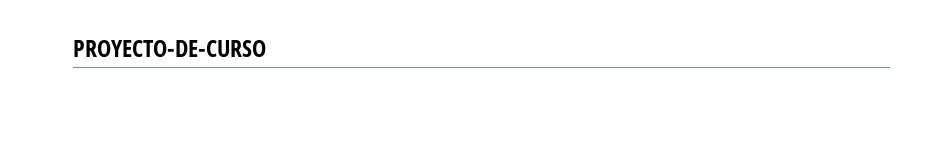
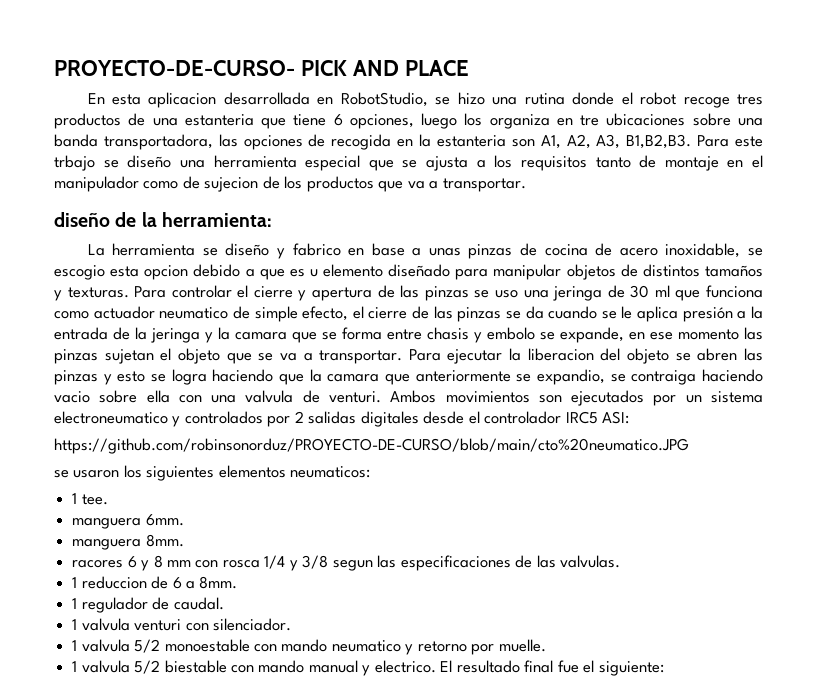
- PROYECTO-DE-CURSO
+ PROYECTO-DE-CURSO- PICK AND PLACE
+ En esta aplicacion desarrollada en RobotStudio, se hizo una rutina donde el robot recoge tres productos de una estanteria que tiene 6 opciones, luego los organiza en tre ubicaciones sobre una banda transportadora, las opciones de recogida en la estanteria son A1, A2, A3, B1,B2,B3. Para este trbajo se diseño una herramienta especial que se ajusta a los requisitos tanto de montaje en el manipulador como de sujecion de los productos que va a transportar.
+ diseño de la herramienta:
+ La herramienta se diseño y fabrico en base a unas pinzas de cocina de acero inoxidable, se escogio esta opcion debido a que es u elemento diseñado para manipular objetos de distintos tamaños y texturas. Para controlar el cierre y apertura de las pinzas se uso una jeringa de 30 ml que funciona como actuador neumatico de simple efecto, el cierre de las pinzas se da cuando se le aplica presión a la entrada de la jeringa y la camara que se forma entre chasis y embolo se expande, en ese momento las pinzas sujetan el objeto que se va a transportar. Para ejecutar la liberacion del objeto se abren las pinzas y esto se logra haciendo que la camara que anteriormente se expandio, se contraiga haciendo vacio sobre ella con una valvula de venturi. Ambos movimientos son ejecutados por un sistema electroneumatico y controlados por 2 salidas digitales desde el controlador IRC5 ASI:
+ https://github.com/robinsonorduz/PROYECTO-DE-CURSO/blob/main/cto%20neumatico.JPG
+ se usaron los siguientes elementos neumaticos:
+ 1 tee.
+ manguera 6mm.
+ manguera 8mm.
+ racores 6 y 8 mm con rosca 1/4 y 3/8 segun las especificaciones de las valvulas.
+ 1 reduccion de 6 a 8mm.
+ 1 regulador de caudal.
+ 1 valvula venturi con silenciador.
+ 1 valvula 5/2 monoestable con mando neumatico y retorno por muelle.
+ 1 valvula 5/2 biestable con mando manual y electrico. El resultado final fue el siguiente:

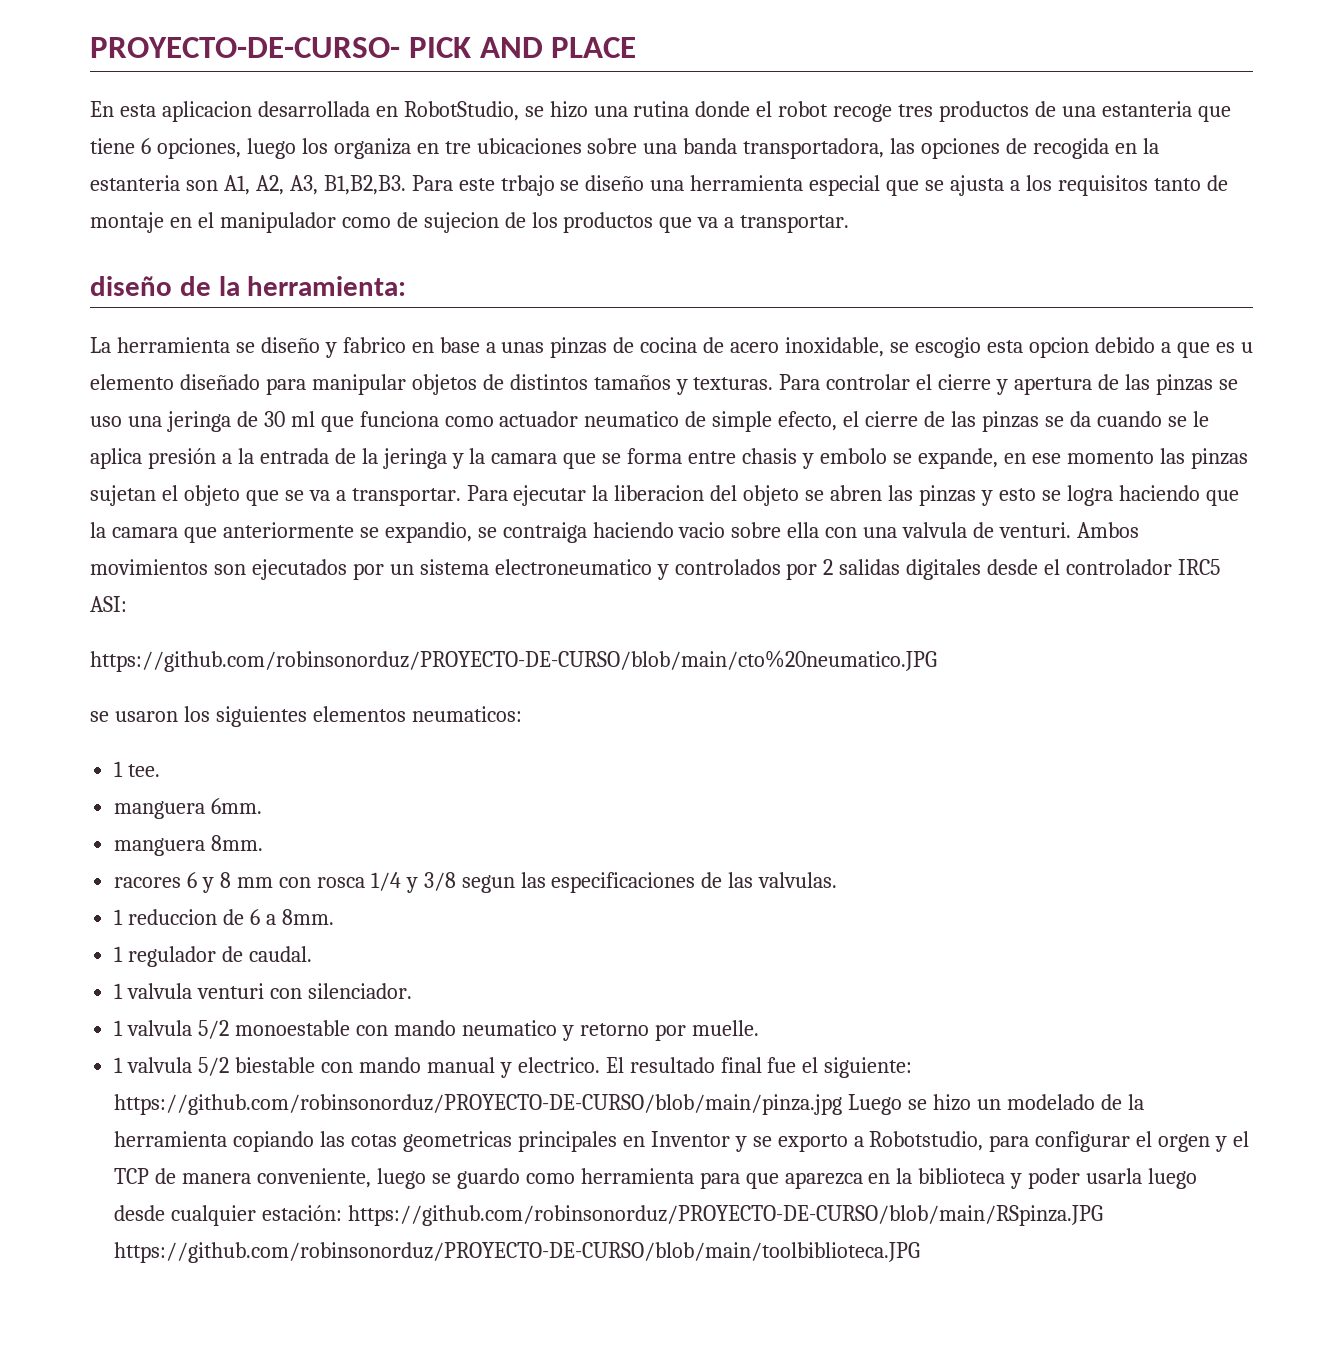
- El resultado final fue el siguiente:
+ El resultado final fue el siguiente: https://github.com/robinsonorduz/PROYECTO-DE-CURSO/blob/main/pinza.jpg Luego se hizo un modelado de la herramienta copiando las cotas geometricas principales en Inventor y se exporto a Robotstudio, para configurar el orgen y el TCP de manera conveniente, luego se guardo como herramienta para que aparezca en la biblioteca y poder usarla luego desde cualquier estación: https://github.com/robinsonorduz/PROYECTO-DE-CURSO/blob/main/RSpinza.JPG https://github.com/robinsonorduz/PROYECTO-DE-CURSO/blob/main/toolbiblioteca.JPG

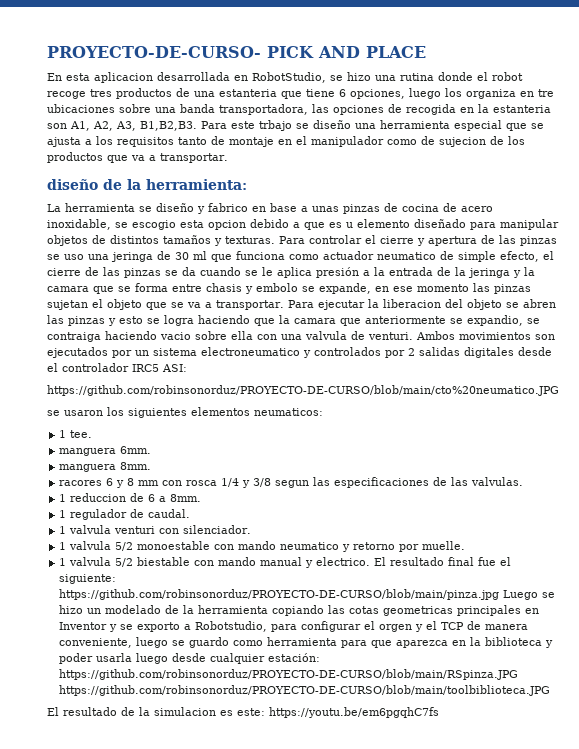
+ El resultado de la simulacion es este: https://youtu.be/em6pgqhC7fs

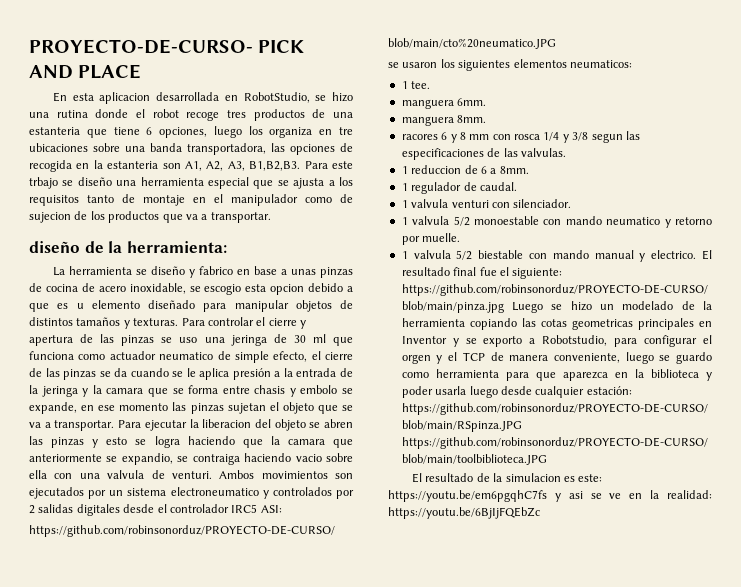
- El resultado de la simulacion es este: https://youtu.be/em6pgqhC7fs
+ El resultado de la simulacion es este: https://youtu.be/em6pgqhC7fs y asi se ve en la realidad: https://youtu.be/6BjIjFQEbZc

